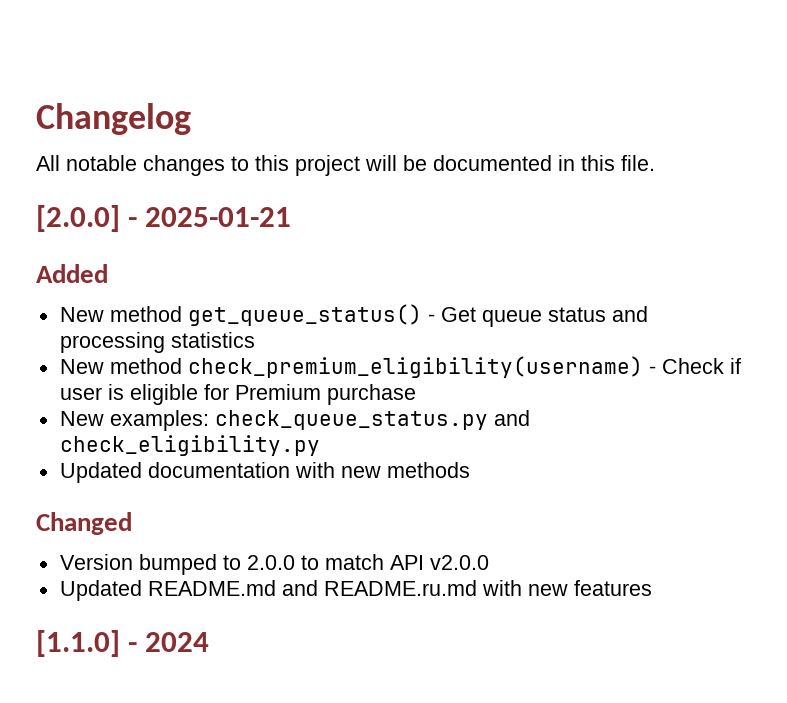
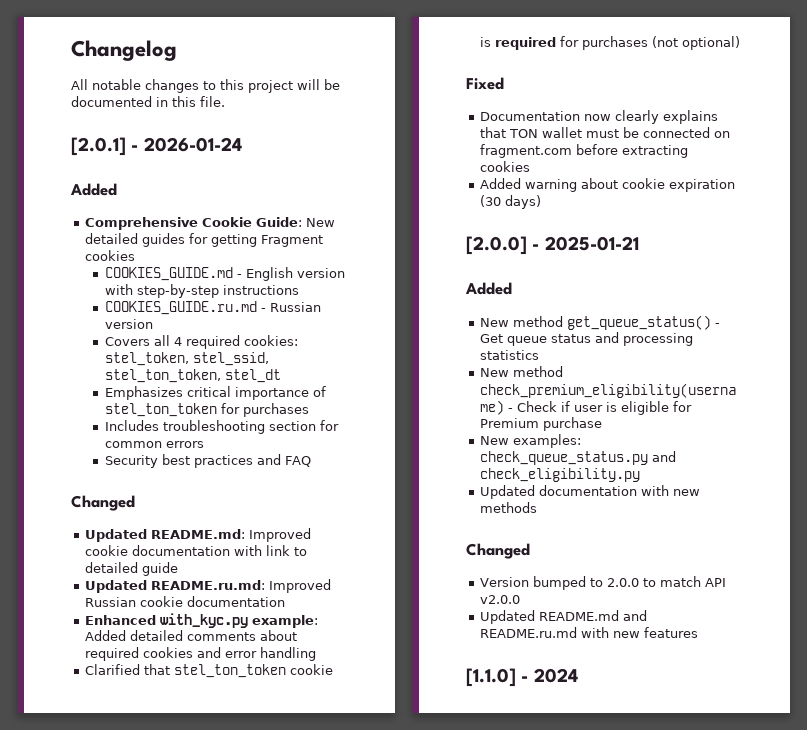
+ [2.0.1] - 2026-01-24
+ Added
+ Comprehensive Cookie Guide: New detailed guides for getting Fragment cookies
+ COOKIES_GUIDE.md - English version with step-by-step instructions
+ COOKIES_GUIDE.ru.md - Russian version
+ Covers all 4 required cookies: stel_token, stel_ssid, stel_ton_token, stel_dt
+ Emphasizes critical importance of stel_ton_token for purchases
+ Includes troubleshooting section for common errors
+ Security best practices and FAQ
+ Changed
+ Updated README.md: Improved cookie documentation with link to detailed guide
+ Updated README.ru.md: Improved Russian cookie documentation
+ Enhanced with_kyc.py example: Added detailed comments about required cookies and error handling
+ Clarified that stel_ton_token cookie is required for purchases (not optional)
+ Fixed
+ Documentation now clearly explains that TON wallet must be connected on fragment.com before extracting cookies
+ Added warning about cookie expiration (30 days)

